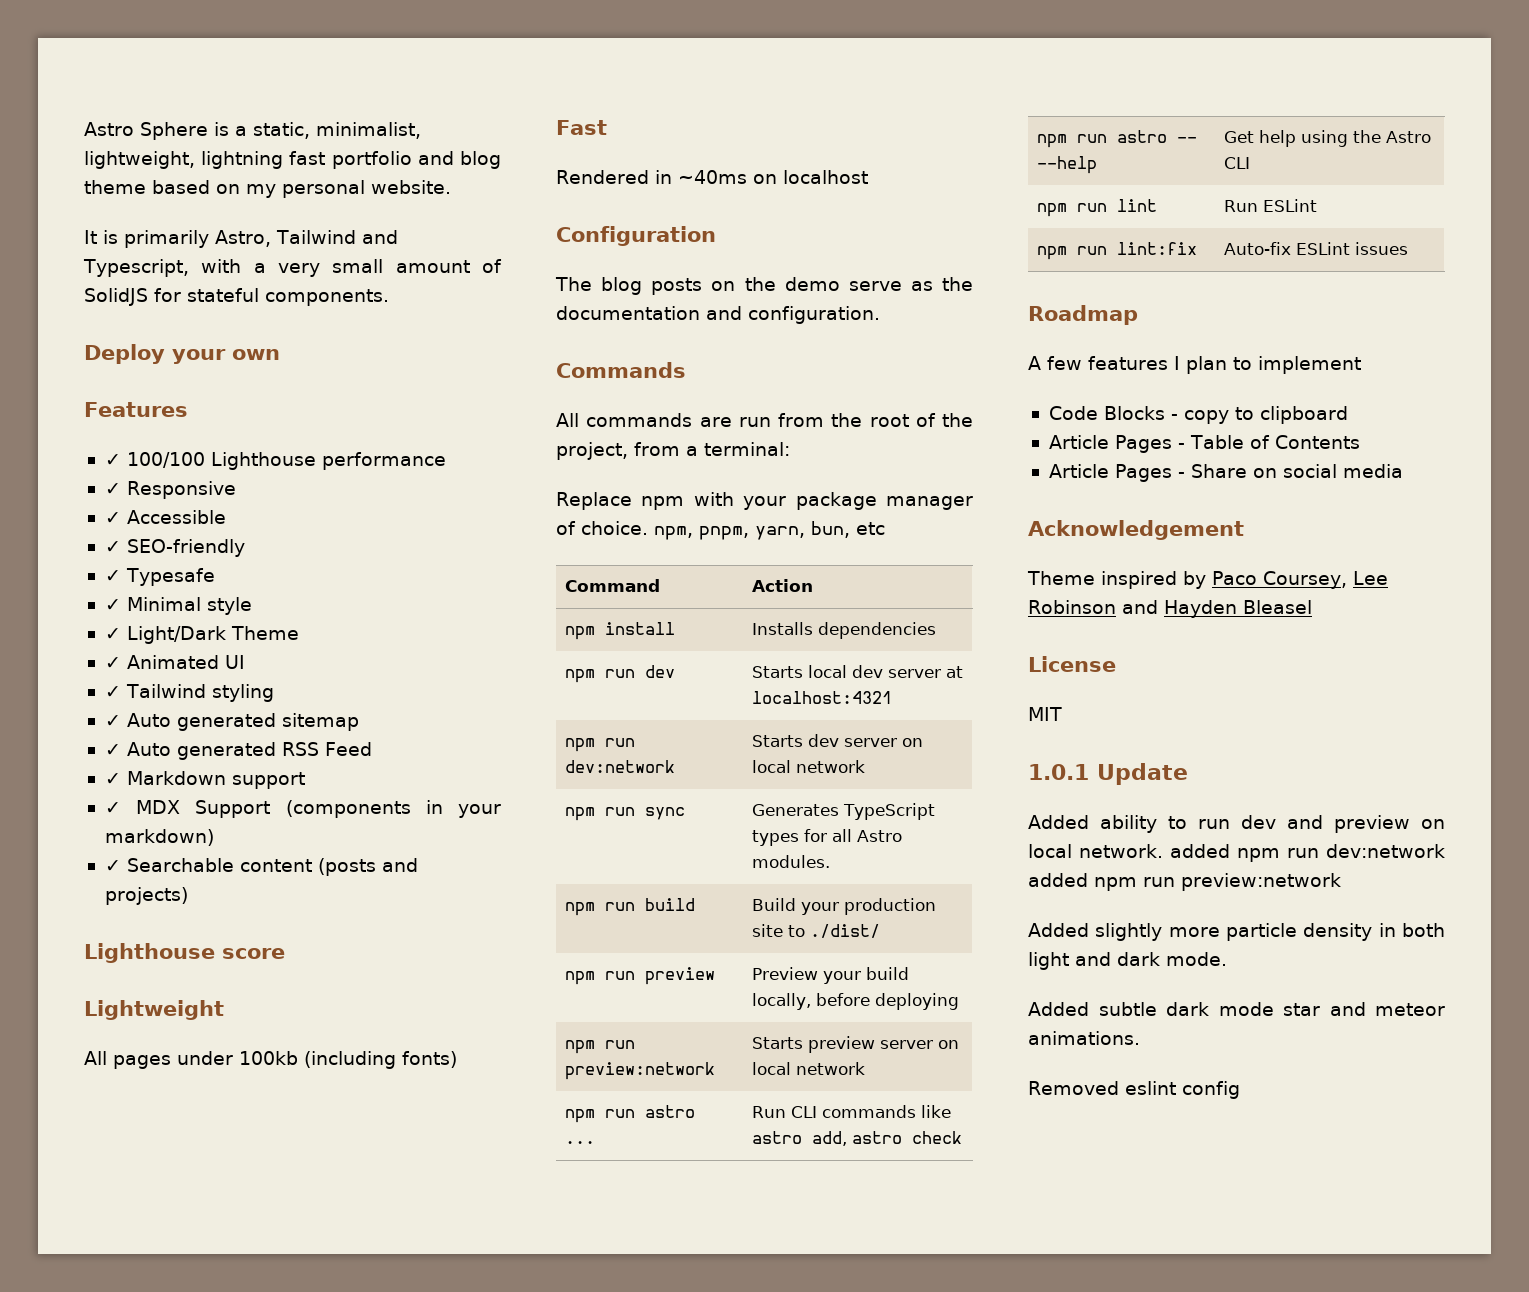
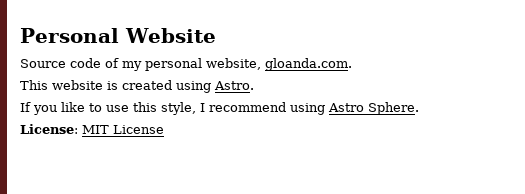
- Astro Sphere is a static, minimalist, lightweight, lightning fast portfolio and blog theme based on my personal website.
- It is primarily Astro, Tailwind and Typescript, with a very small amount of SolidJS for stateful components.
- Deploy your own
- Features
- ✓ 100/100 Lighthouse performance
- ✓ Responsive
- ✓ Accessible
- ✓ SEO-friendly
- ✓ Typesafe
- ✓ Minimal style
- ✓ Light/Dark Theme
- ✓ Animated UI
- ✓ Tailwind styling
- ✓ Auto generated sitemap
- ✓ Auto generated RSS Feed
- ✓ Markdown support
- ✓ MDX Support (components in your markdown)
- ✓ Searchable content (posts and projects)
- Lighthouse score
- Lightweight
- All pages under 100kb (including fonts)
- Fast
- Rendered in ~40ms on localhost
- Configuration
- The blog posts on the demo serve as the documentation and configuration.
- Commands
- All commands are run from the root of the project, from a terminal:
- Replace npm with your package manager of choice. npm, pnpm, yarn, bun, etc
- Command | Action
- npm install | Installs dependencies
- npm run dev | Starts local dev server at localhost:4321
- npm run dev:network | Starts dev server on local network
- npm run sync | Generates TypeScript types for all Astro modules.
- npm run build | Build your production site to ./dist/
- npm run preview | Preview your build locally, before deploying
- npm run preview:network | Starts preview server on local network
- npm run astro ... | Run CLI commands like astro add, astro check
- npm run astro -- --help | Get help using the Astro CLI
- npm run lint | Run ESLint
- npm run lint:fix | Auto-fix ESLint issues
- Roadmap
- A few features I plan to implement
- Code Blocks - copy to clipboard
- Article Pages - Table of Contents
- Article Pages - Share on social media
- Acknowledgement
- Theme inspired by Paco Coursey, Lee Robinson and Hayden Bleasel
- License
- MIT
- 1.0.1 Update
- Added ability to run dev and preview on local network. added npm run dev:network added npm run preview:network
- Added slightly more particle density in both light and dark mode.
- Added subtle dark mode star and meteor animations.
- Removed eslint config
+ Personal Website
+ Source code of my personal website, gloanda.com.
+ This website is created using Astro.
+ If you like to use this style, I recommend using Astro Sphere.
+ License: MIT License

